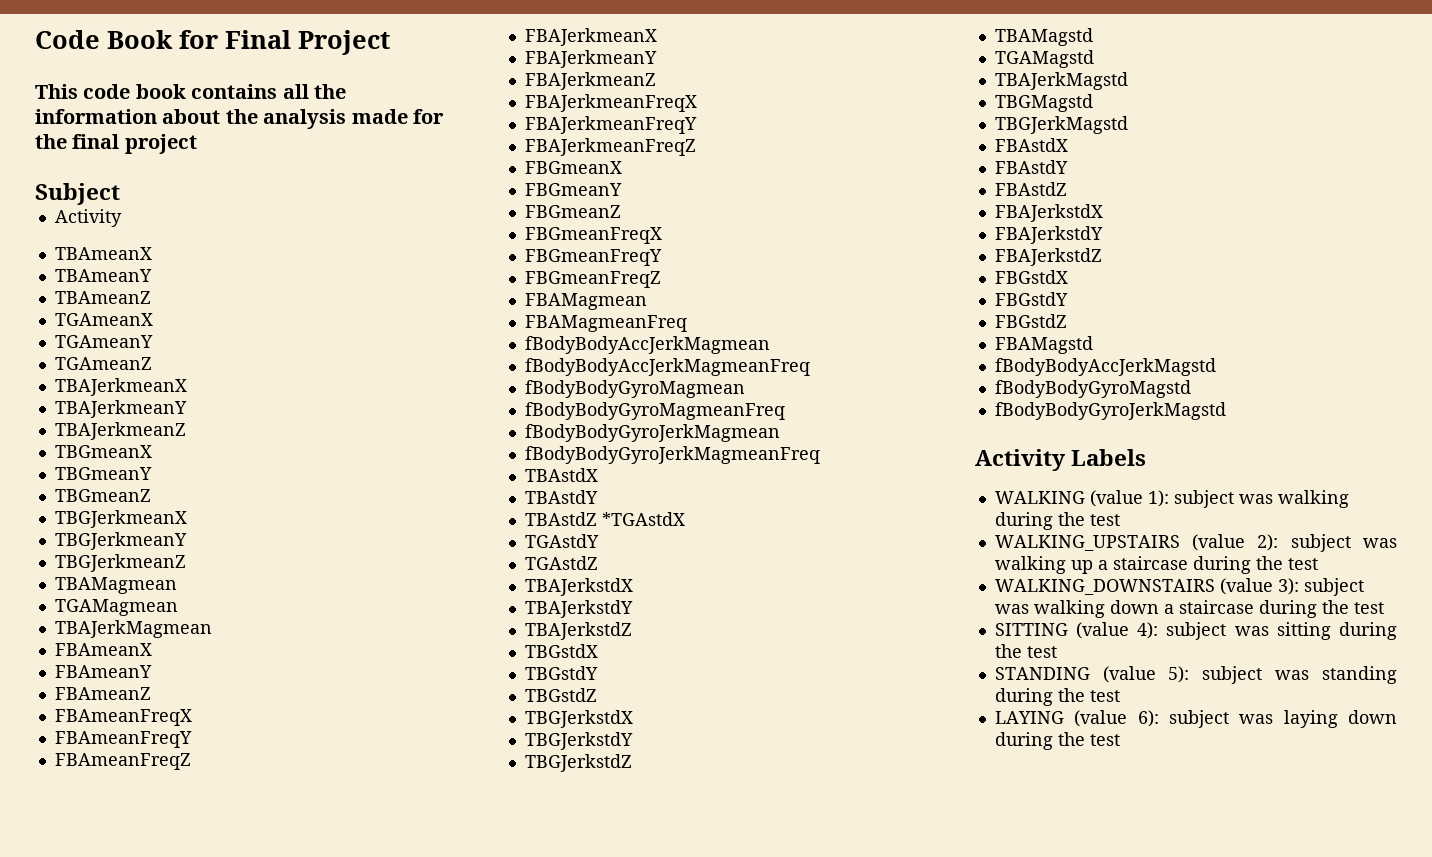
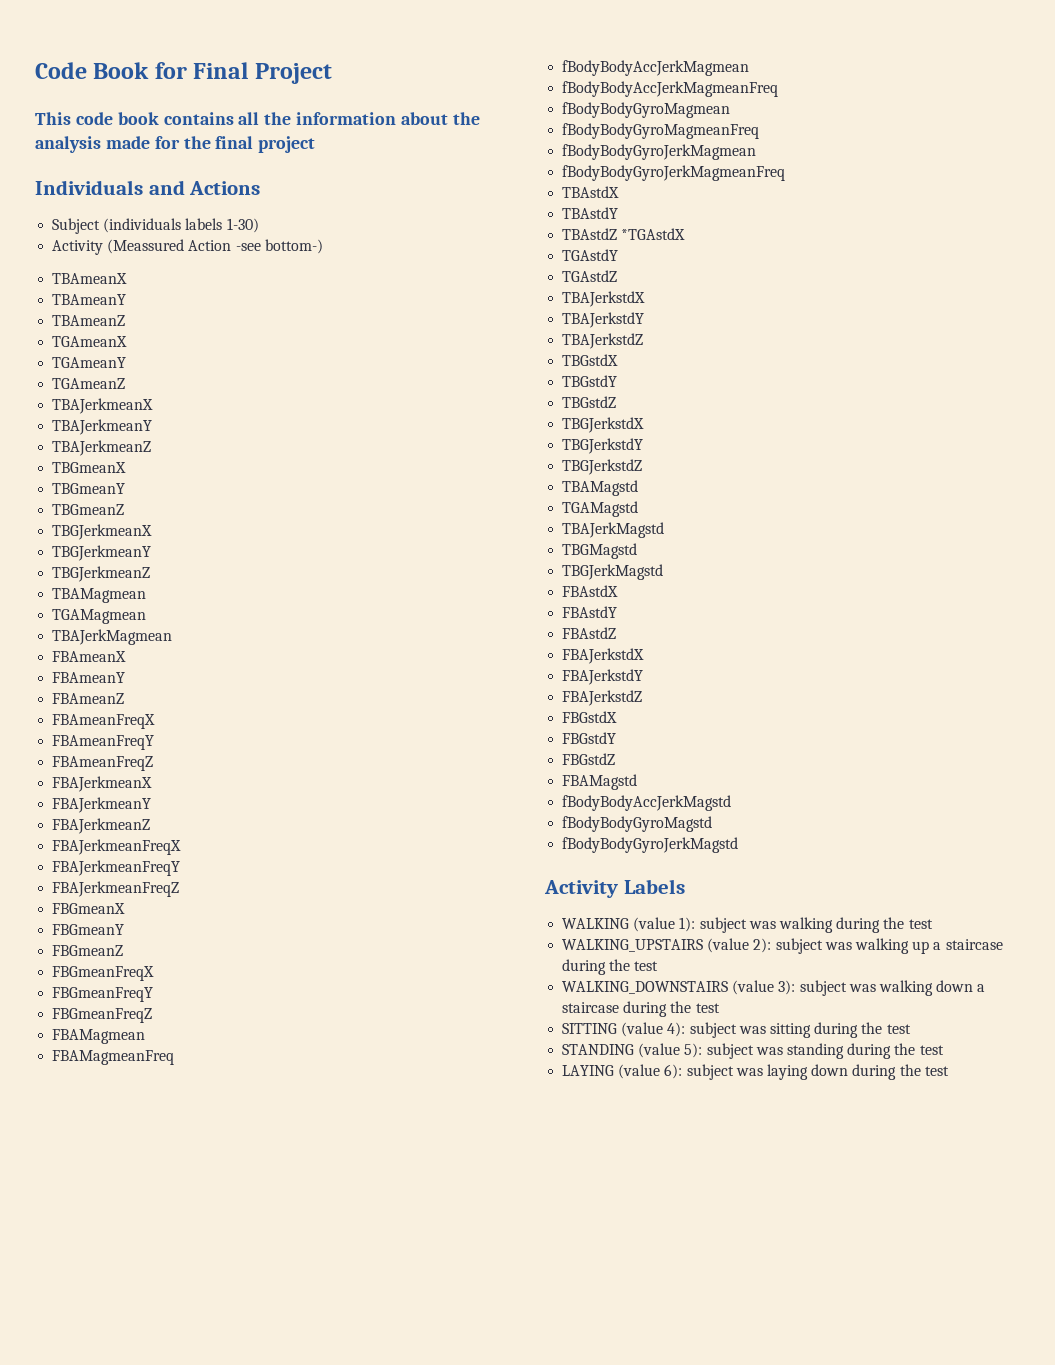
- Subject
- Activity
+ Individuals and Actions
+ Subject (individuals labels 1-30)
+ Activity (Meassured Action -see bottom-)

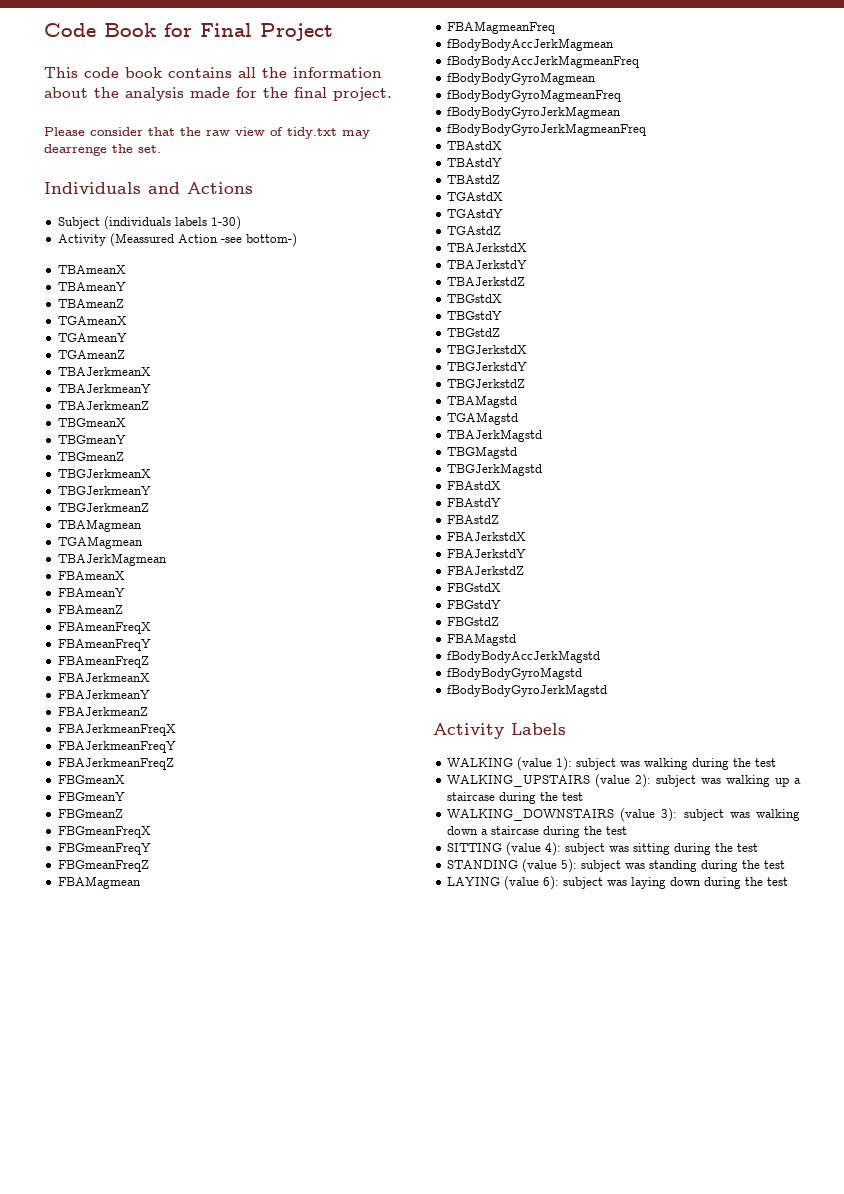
- This code book contains all the information about the analysis made for the final project
+ This code book contains all the information about the analysis made for the final project.
+ Please consider that the raw view of tidy.txt may dearrenge the set.
- TBAstdZ *TGAstdX
+ TBAstdZ
+ TGAstdX

